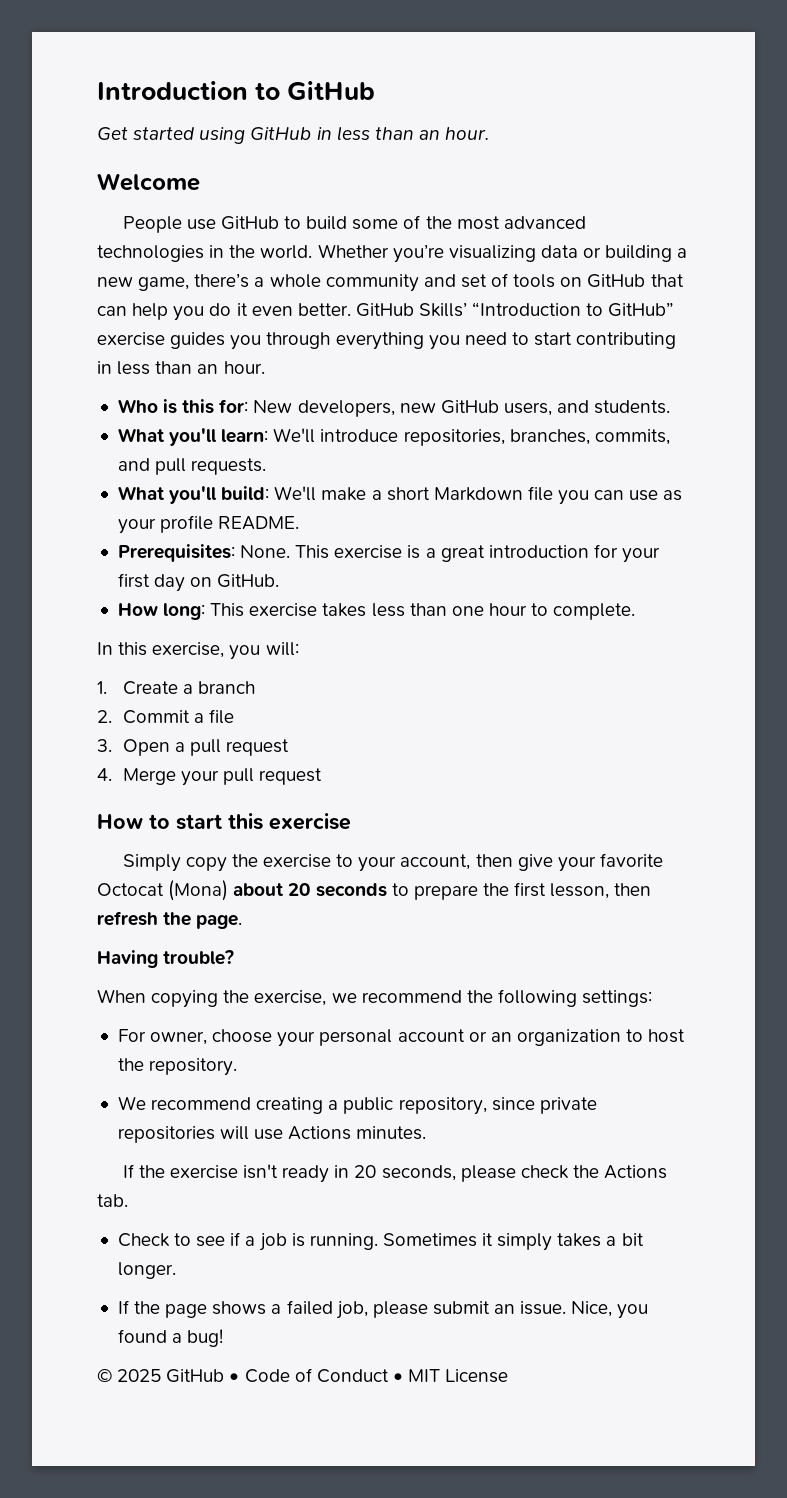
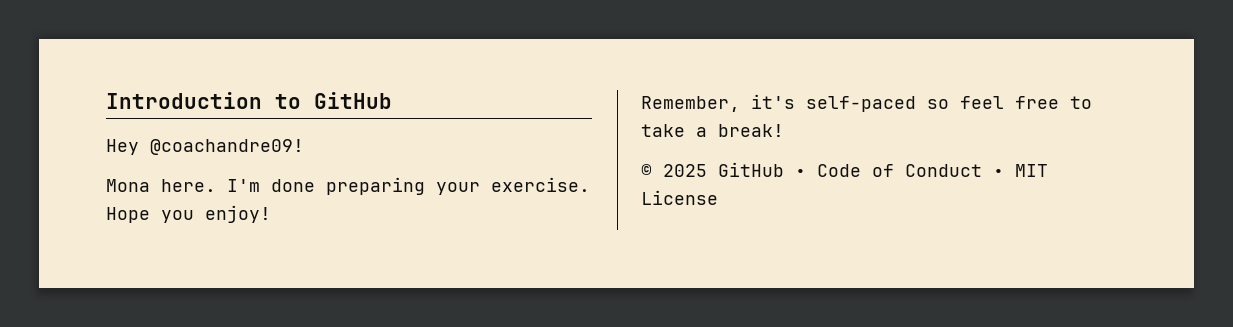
- Get started using GitHub in less than an hour.
- Welcome
- People use GitHub to build some of the most advanced technologies in the world. Whether you’re visualizing data or building a new game, there’s a whole community and set of tools on GitHub that can help you do it even better. GitHub Skills’ “Introduction to GitHub” exercise guides you through everything you need to start contributing in less than an hour.
- Who is this for: New developers, new GitHub users, and students.
- What you'll learn: We'll introduce repositories, branches, commits, and pull requests.
- What you'll build: We'll make a short Markdown file you can use as your profile README.
- Prerequisites: None. This exercise is a great introduction for your first day on GitHub.
- How long: This exercise takes less than one hour to complete.
- In this exercise, you will:
- 1. Create a branch
- 2. Commit a file
- 3. Open a pull request
- 4. Merge your pull request
- How to start this exercise
- Simply copy the exercise to your account, then give your favorite Octocat (Mona) about 20 seconds to prepare the first lesson, then refresh the page.
- Having trouble?
- When copying the exercise, we recommend the following settings:
- For owner, choose your personal account or an organization to host the repository.
- We recommend creating a public repository, since private repositories will use Actions minutes.
- If the exercise isn't ready in 20 seconds, please check the Actions tab.
- Check to see if a job is running. Sometimes it simply takes a bit longer.
- If the page shows a failed job, please submit an issue. Nice, you found a bug!
+ Hey @coachandre09!
+ Mona here. I'm done preparing your exercise. Hope you enjoy!
+ Remember, it's self-paced so feel free to take a break!

